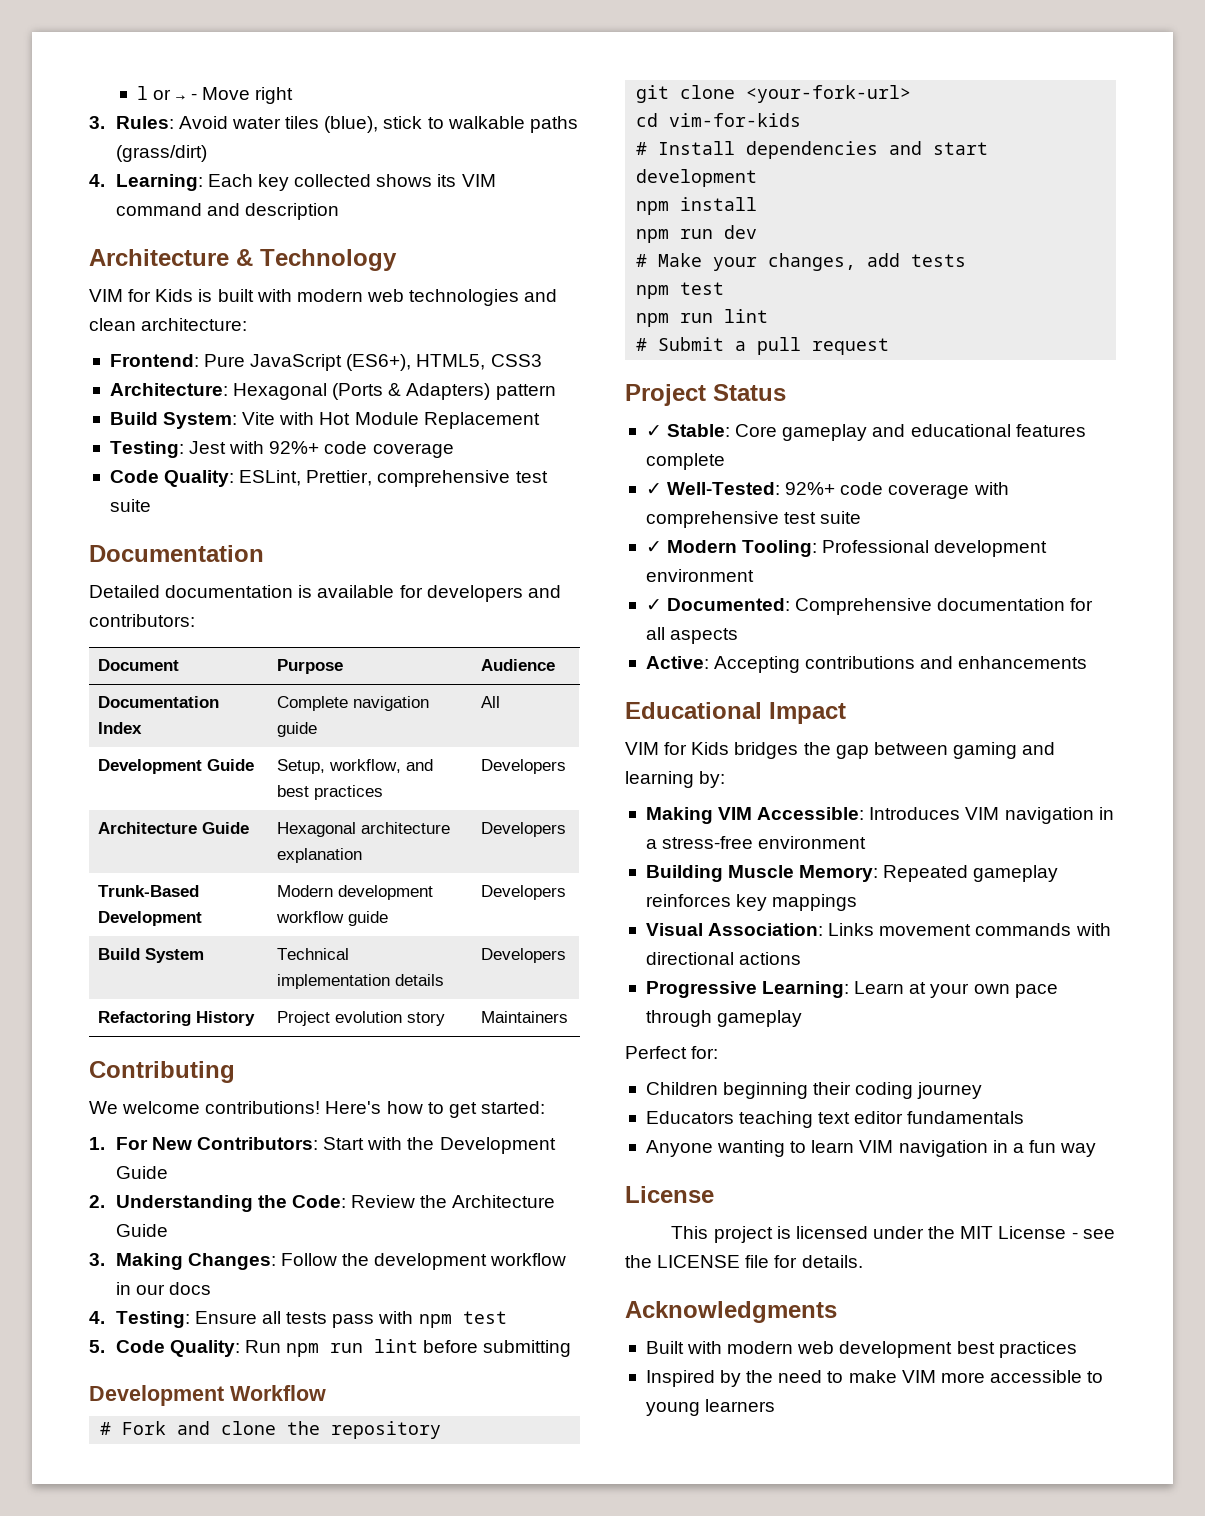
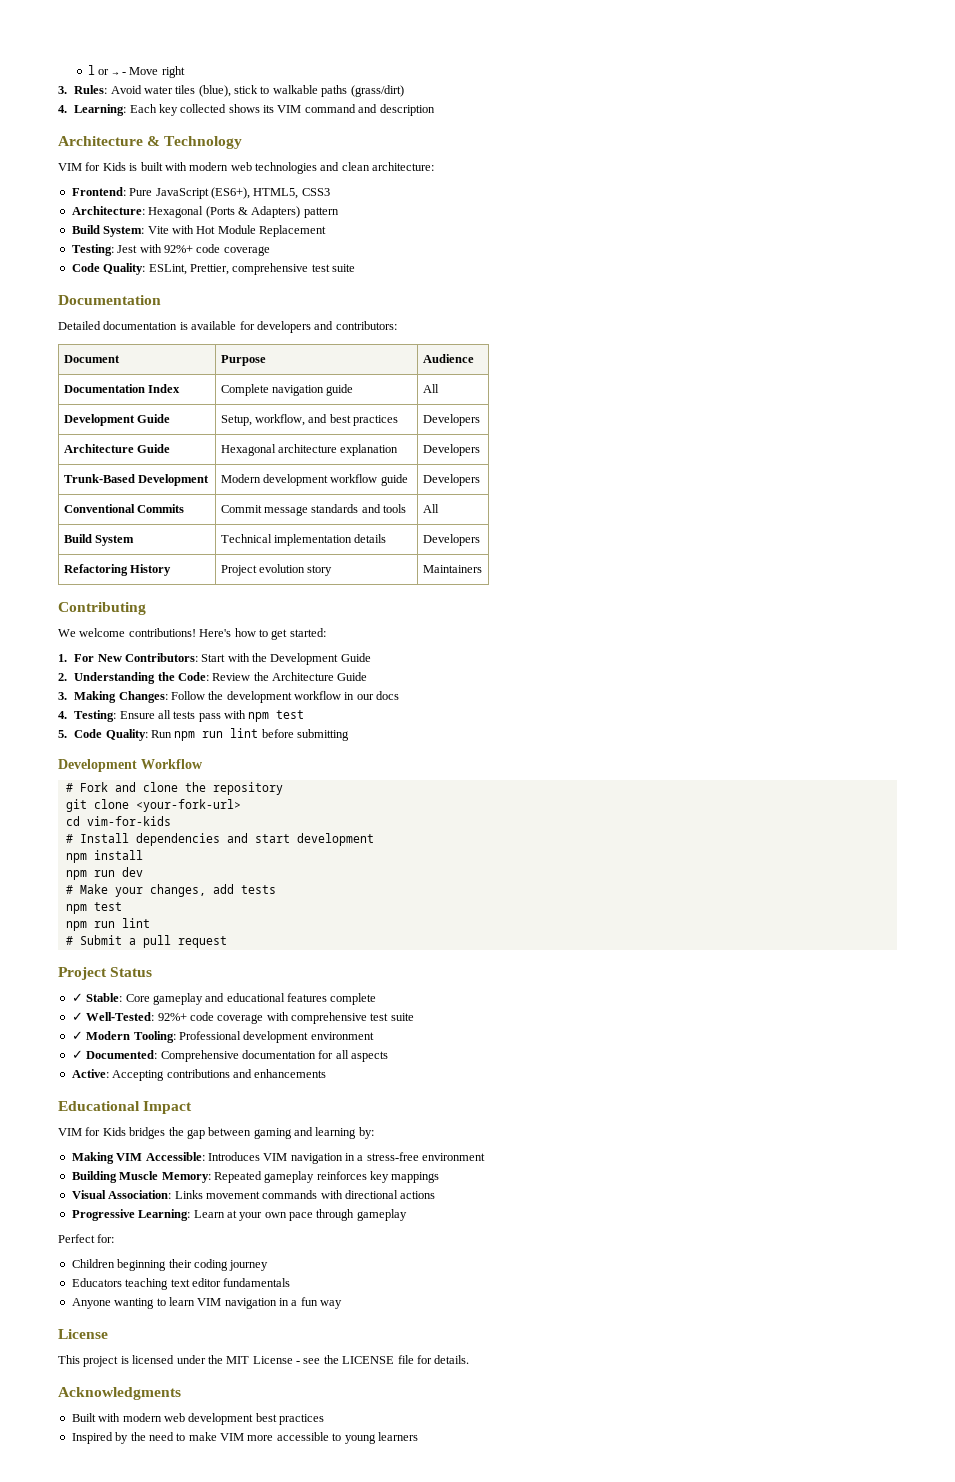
+ Conventional Commits | Commit message standards and tools | All

